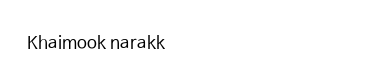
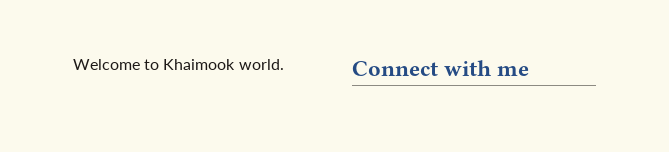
- Khaimook narakk
+ Welcome to Khaimook world.
+ Connect with me

